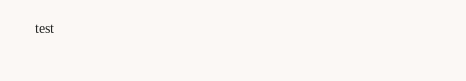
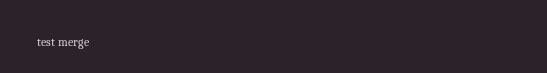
- test
+ test merge

